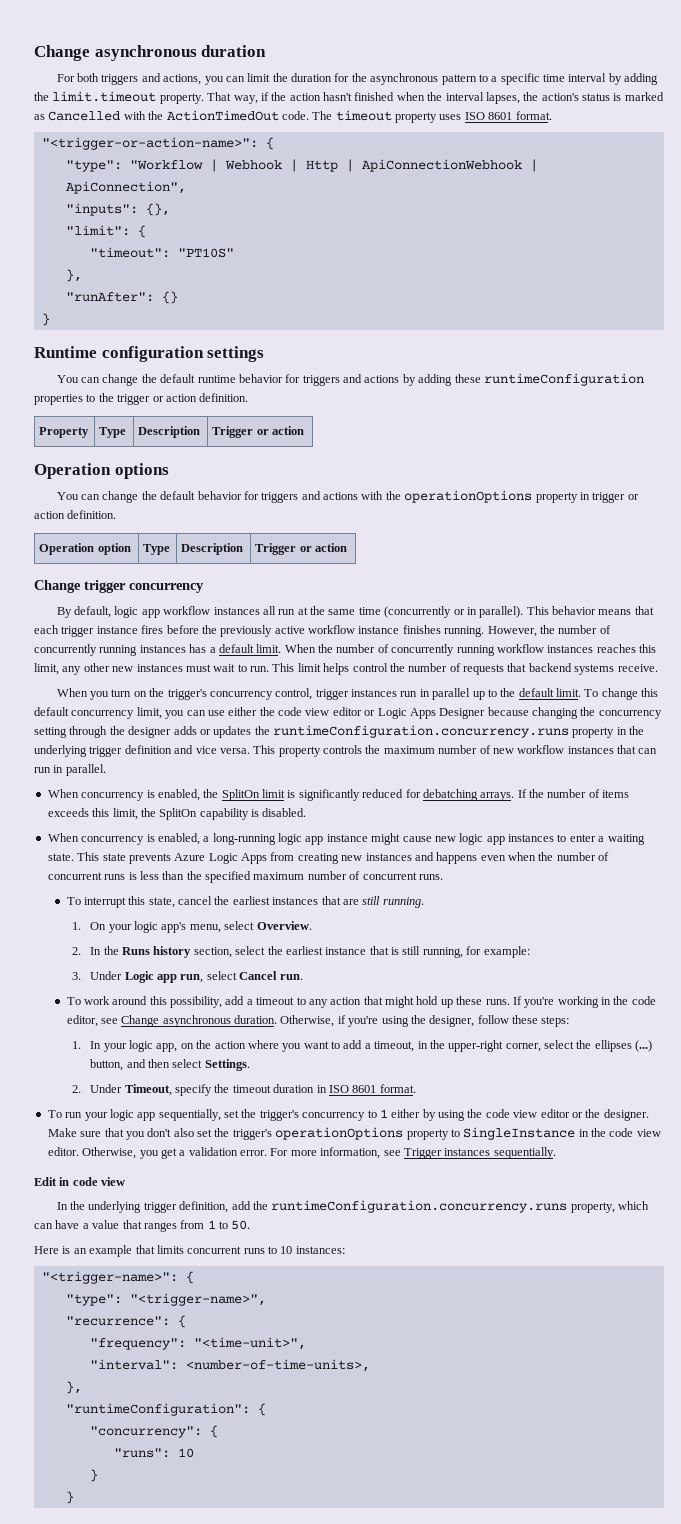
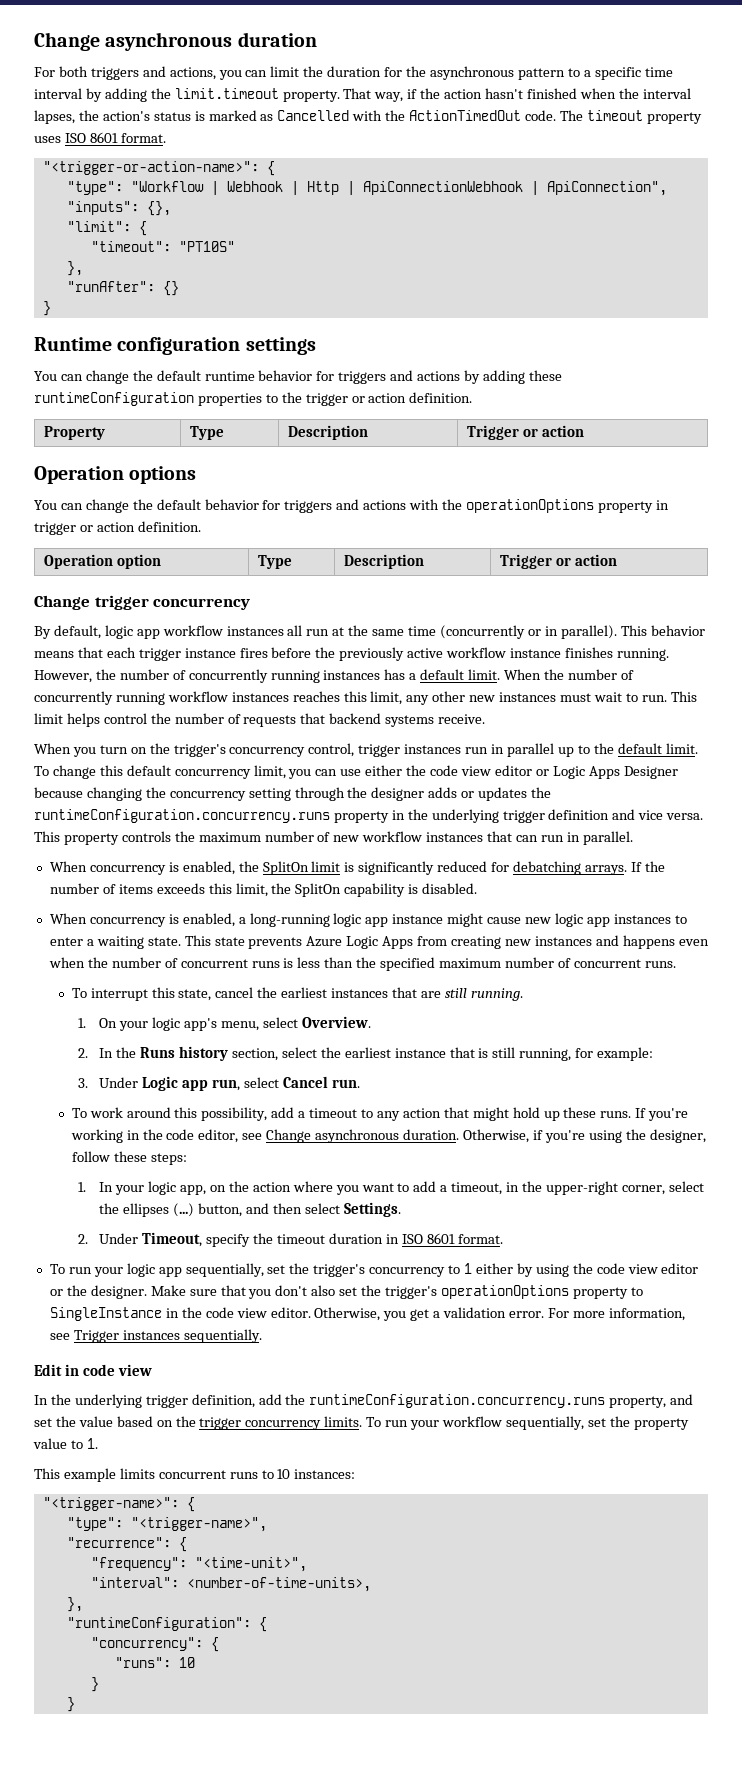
- In the underlying trigger definition, add the runtimeConfiguration.concurrency.runs property, which can have a value that ranges from 1 to 50.
- Here is an example that limits concurrent runs to 10 instances:
+ In the underlying trigger definition, add the runtimeConfiguration.concurrency.runs property, and set the value based on the trigger concurrency limits. To run your workflow sequentially, set the property value to 1.
+ This example limits concurrent runs to 10 instances:

